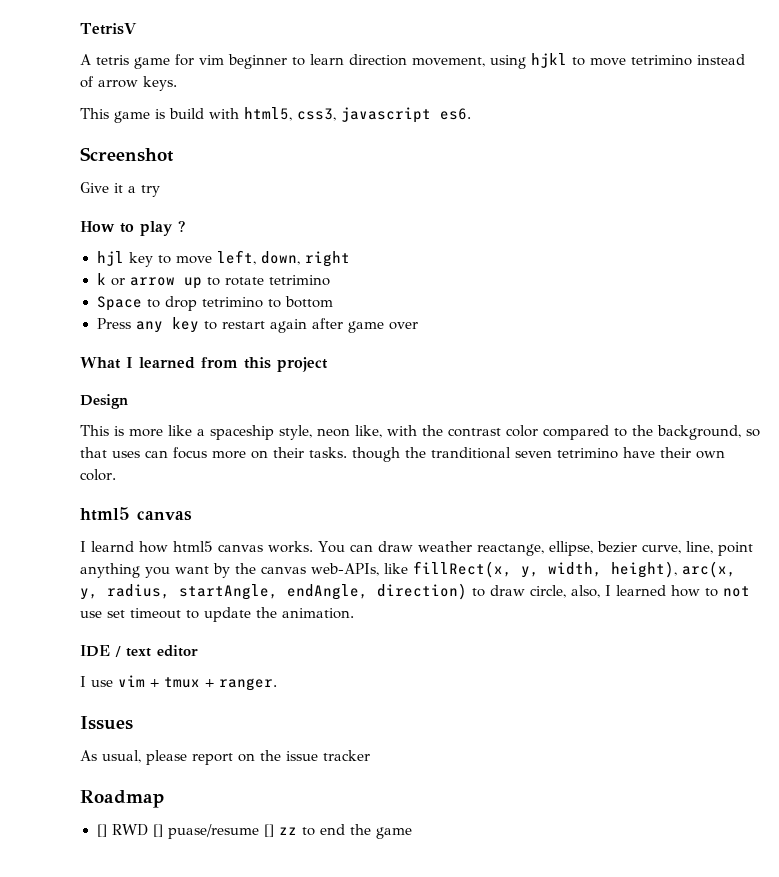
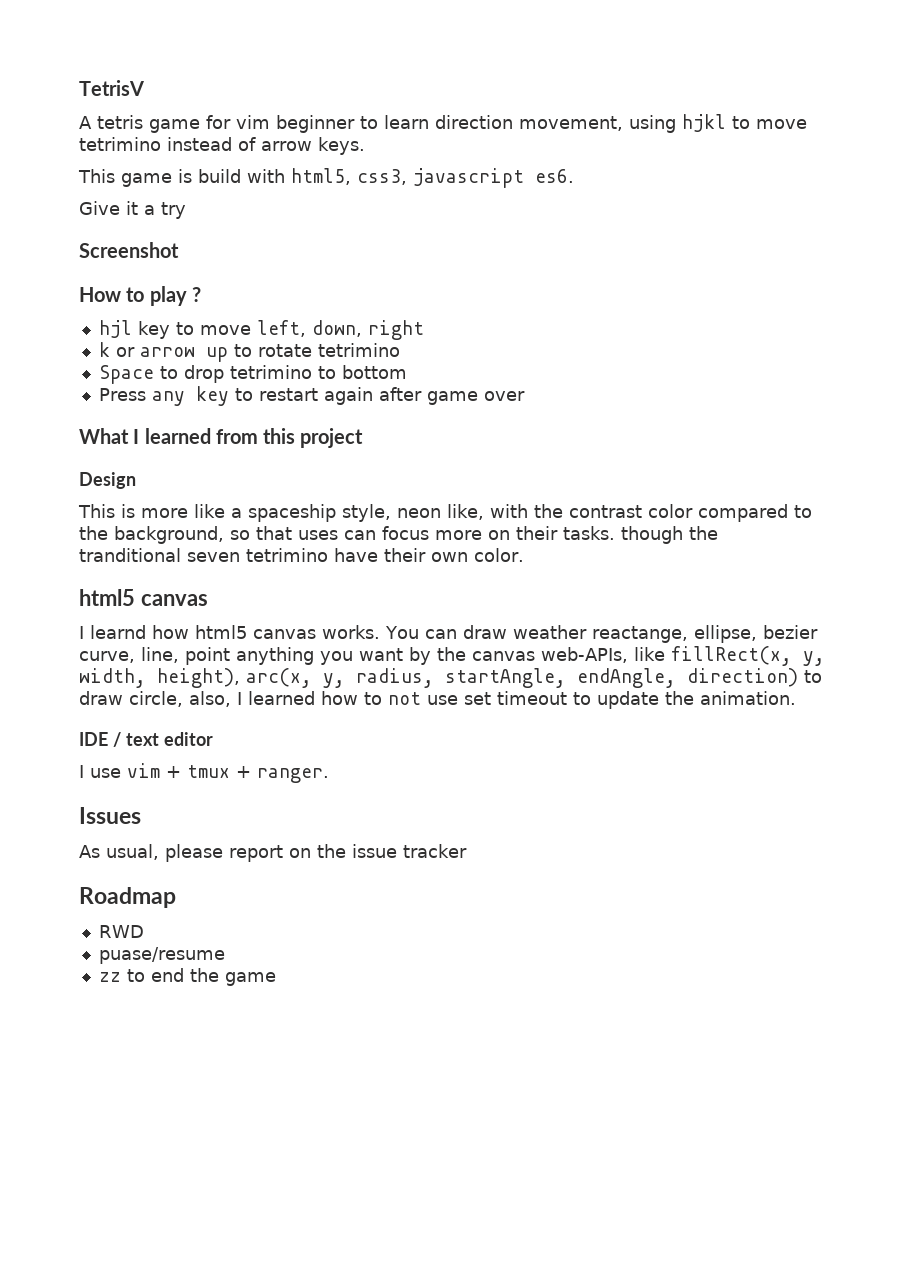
- Screenshot
+ Screenshot
- [] RWD [] puase/resume [] zz to end the game
+ RWD
+ puase/resume
+ zz to end the game

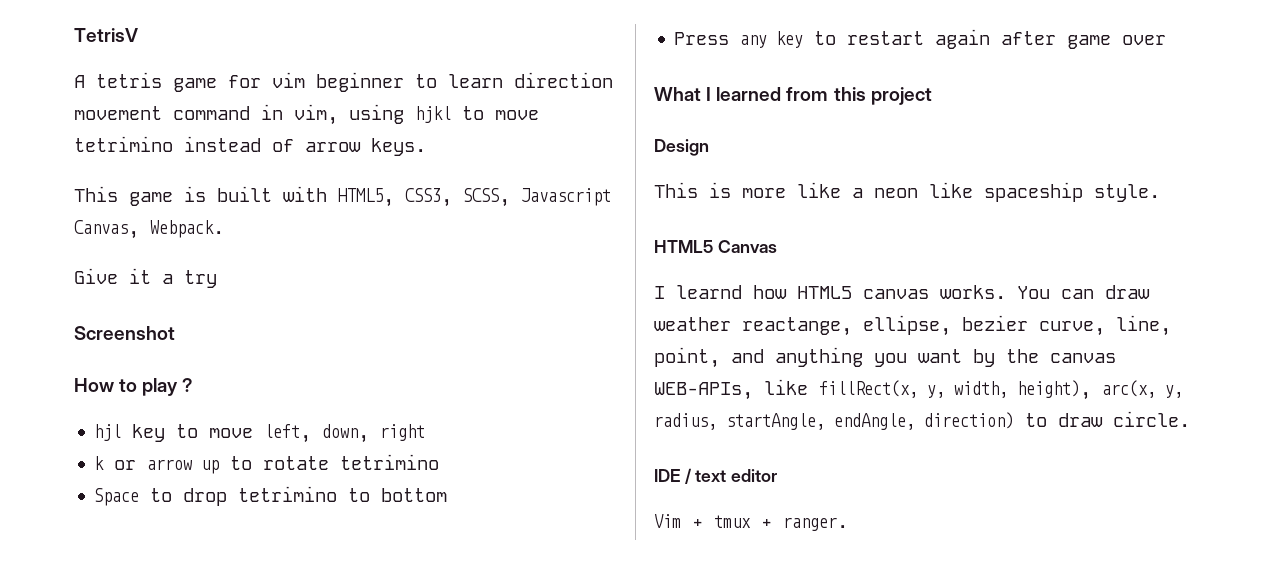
- A tetris game for vim beginner to learn direction movement, using hjkl to move tetrimino instead of arrow keys.
+ A tetris game for vim beginner to learn direction movement command in vim, using hjkl to move tetrimino instead of arrow keys.
- This game is build with html5, css3, javascript es6.
+ This game is built with HTML5, CSS3, SCSS, Javascript Canvas, Webpack.
- This is more like a spaceship style, neon like, with the contrast color compared to the background, so that uses can focus more on their tasks. though the tranditional seven tetrimino have their own color.
- html5 canvas
+ This is more like a neon like spaceship style.
+ HTML5 Canvas
- I learnd how html5 canvas works.
+ I learnd how HTML5 canvas works.
- You can draw weather reactange, ellipse, bezier curve, line, point anything you want by the canvas web-APIs, like fillRect(x, y, width, height), arc(x, y, radius, startAngle, endAngle, direction) to draw circle, also, I learned how to not use set timeout to update the animation.
+ You can draw weather reactange, ellipse, bezier curve, line, point, and anything you want by the canvas WEB-APIs, like fillRect(x, y, width, height), arc(x, y, radius, startAngle, endAngle, direction) to draw circle.
- I use vim + tmux + ranger.
+ Vim + tmux + ranger.
- Issues
- As usual, please report on the issue tracker
- Roadmap
- RWD
- puase/resume
- zz to end the game

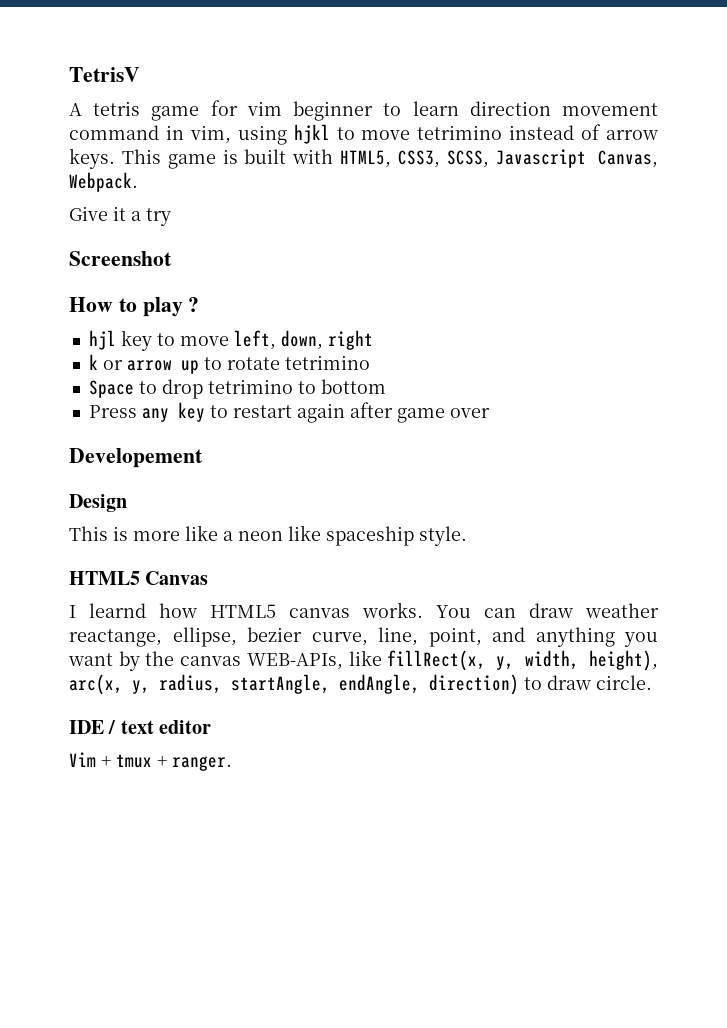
- A tetris game for vim beginner to learn direction movement command in vim, using hjkl to move tetrimino instead of arrow keys.
- This game is built with HTML5, CSS3, SCSS, Javascript Canvas, Webpack.
+ A tetris game for vim beginner to learn direction movement command in vim, using hjkl to move tetrimino instead of arrow keys. This game is built with HTML5, CSS3, SCSS, Javascript Canvas, Webpack.
- What I learned from this project
+ Developement

